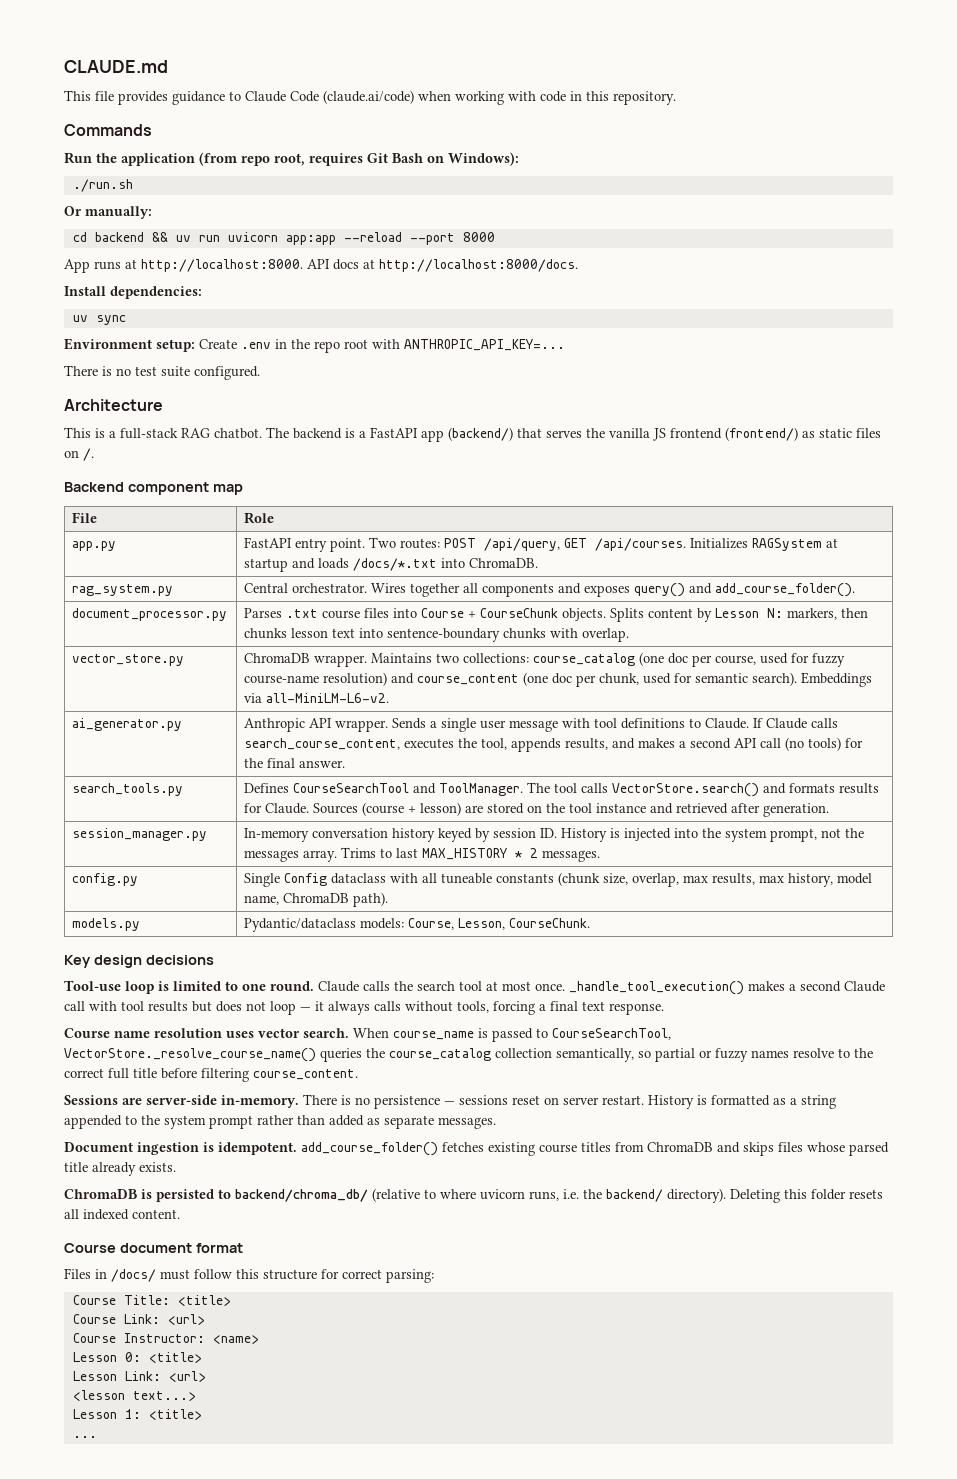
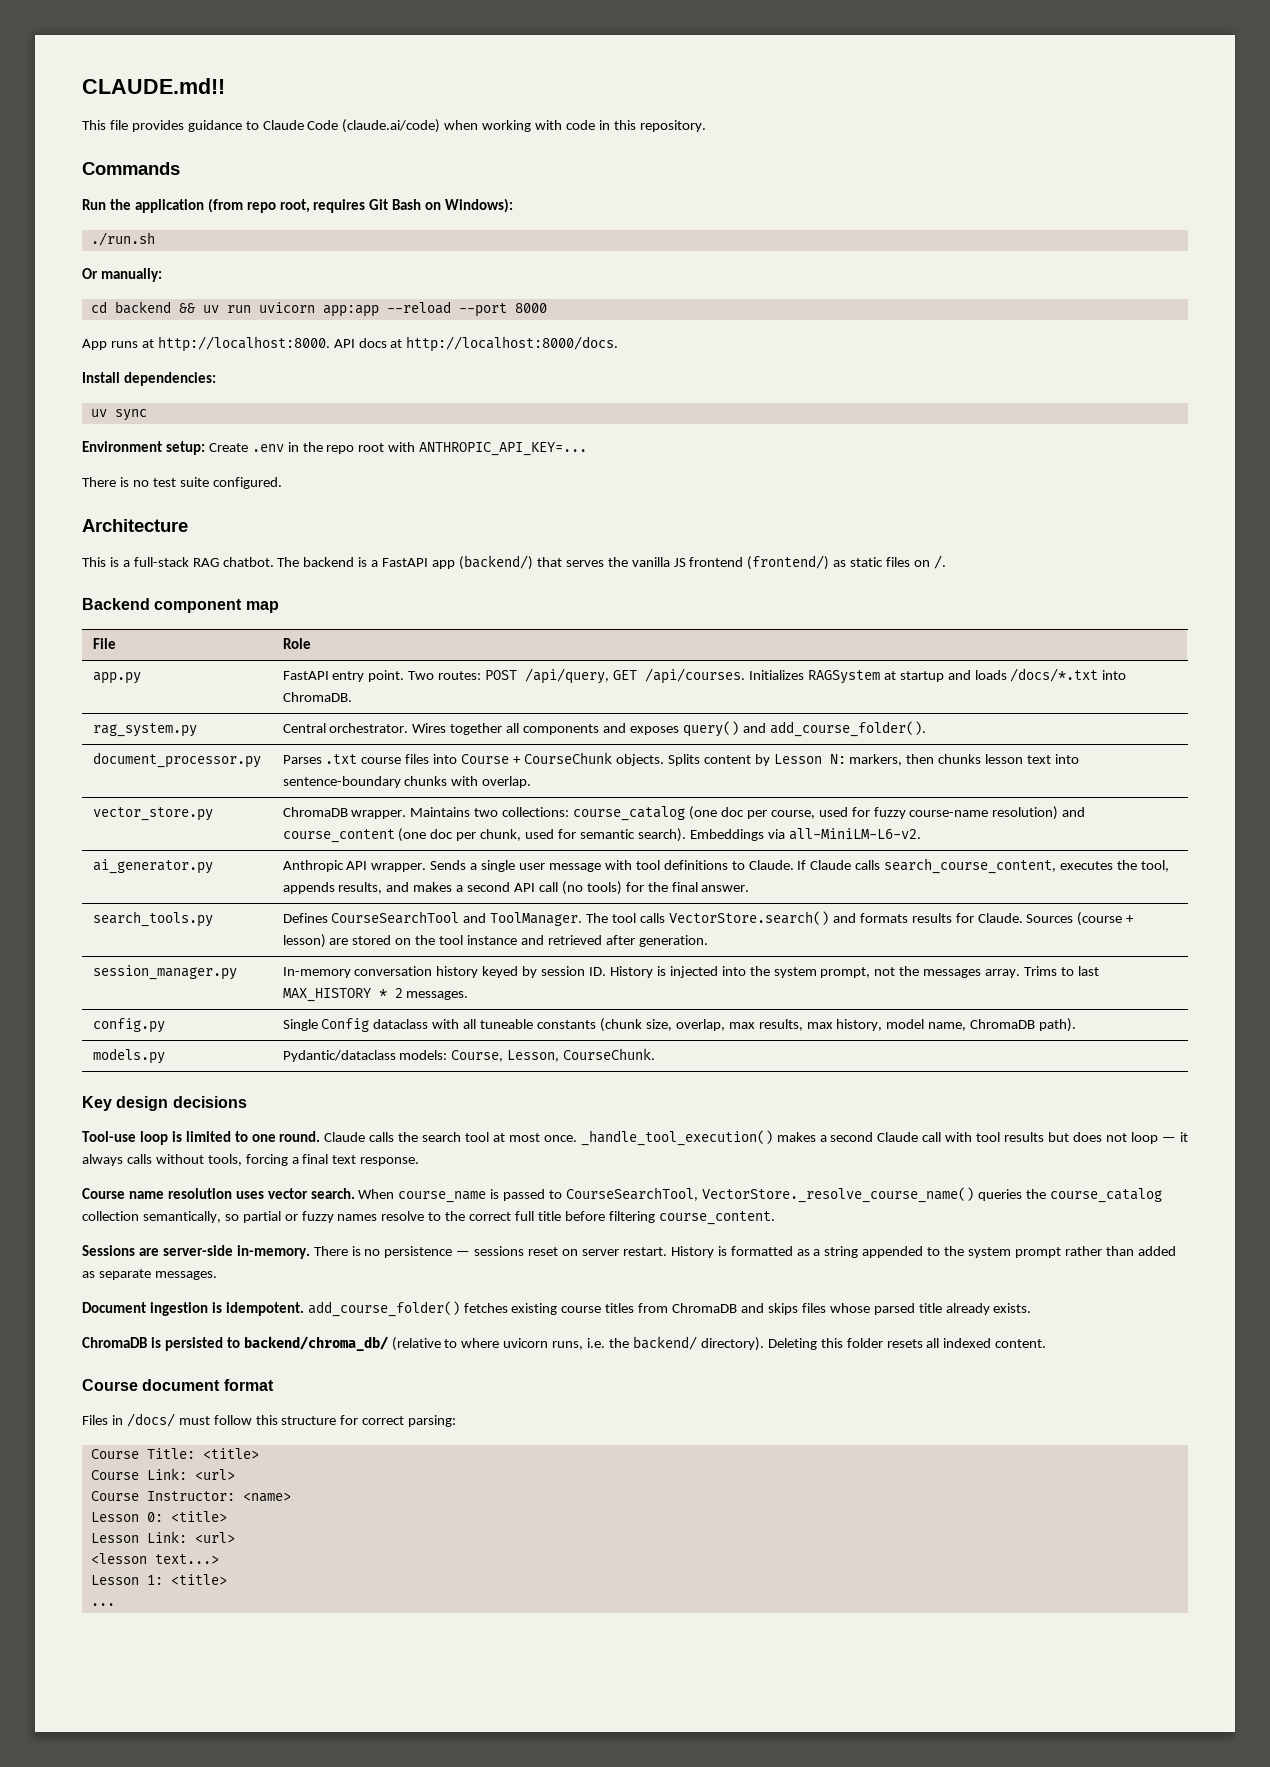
- CLAUDE.md
+ CLAUDE.md!!

